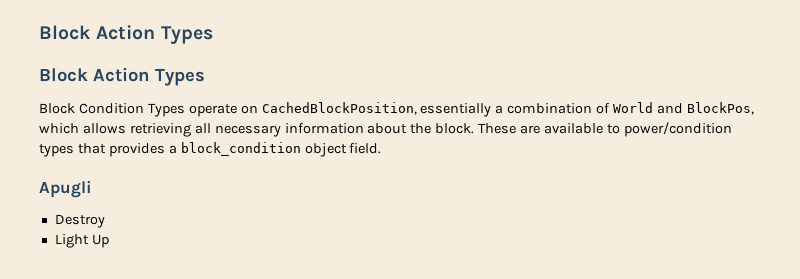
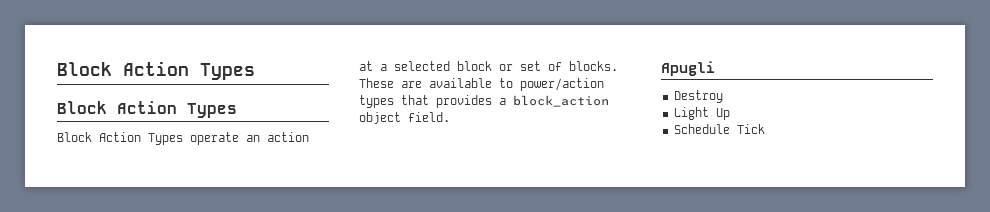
- Block Condition Types operate on CachedBlockPosition, essentially a combination of World and BlockPos, which allows retrieving all necessary information about the block.
+ Block Action Types operate an action at a selected block or set of blocks.
- These are available to power/condition types that provides a block_condition object field.
+ These are available to power/action types that provides a block_action object field.
+ Schedule Tick

